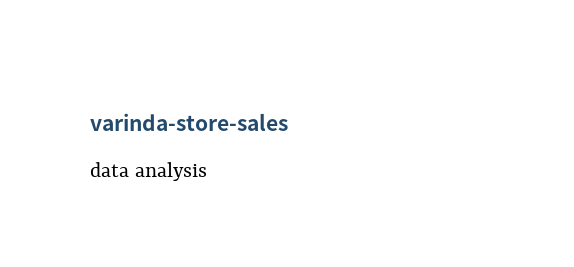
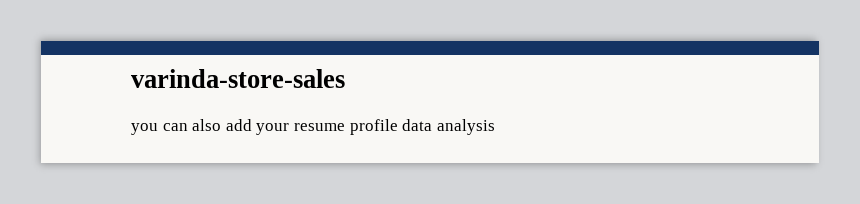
- data analysis
+ you can also add your resume profile data analysis

